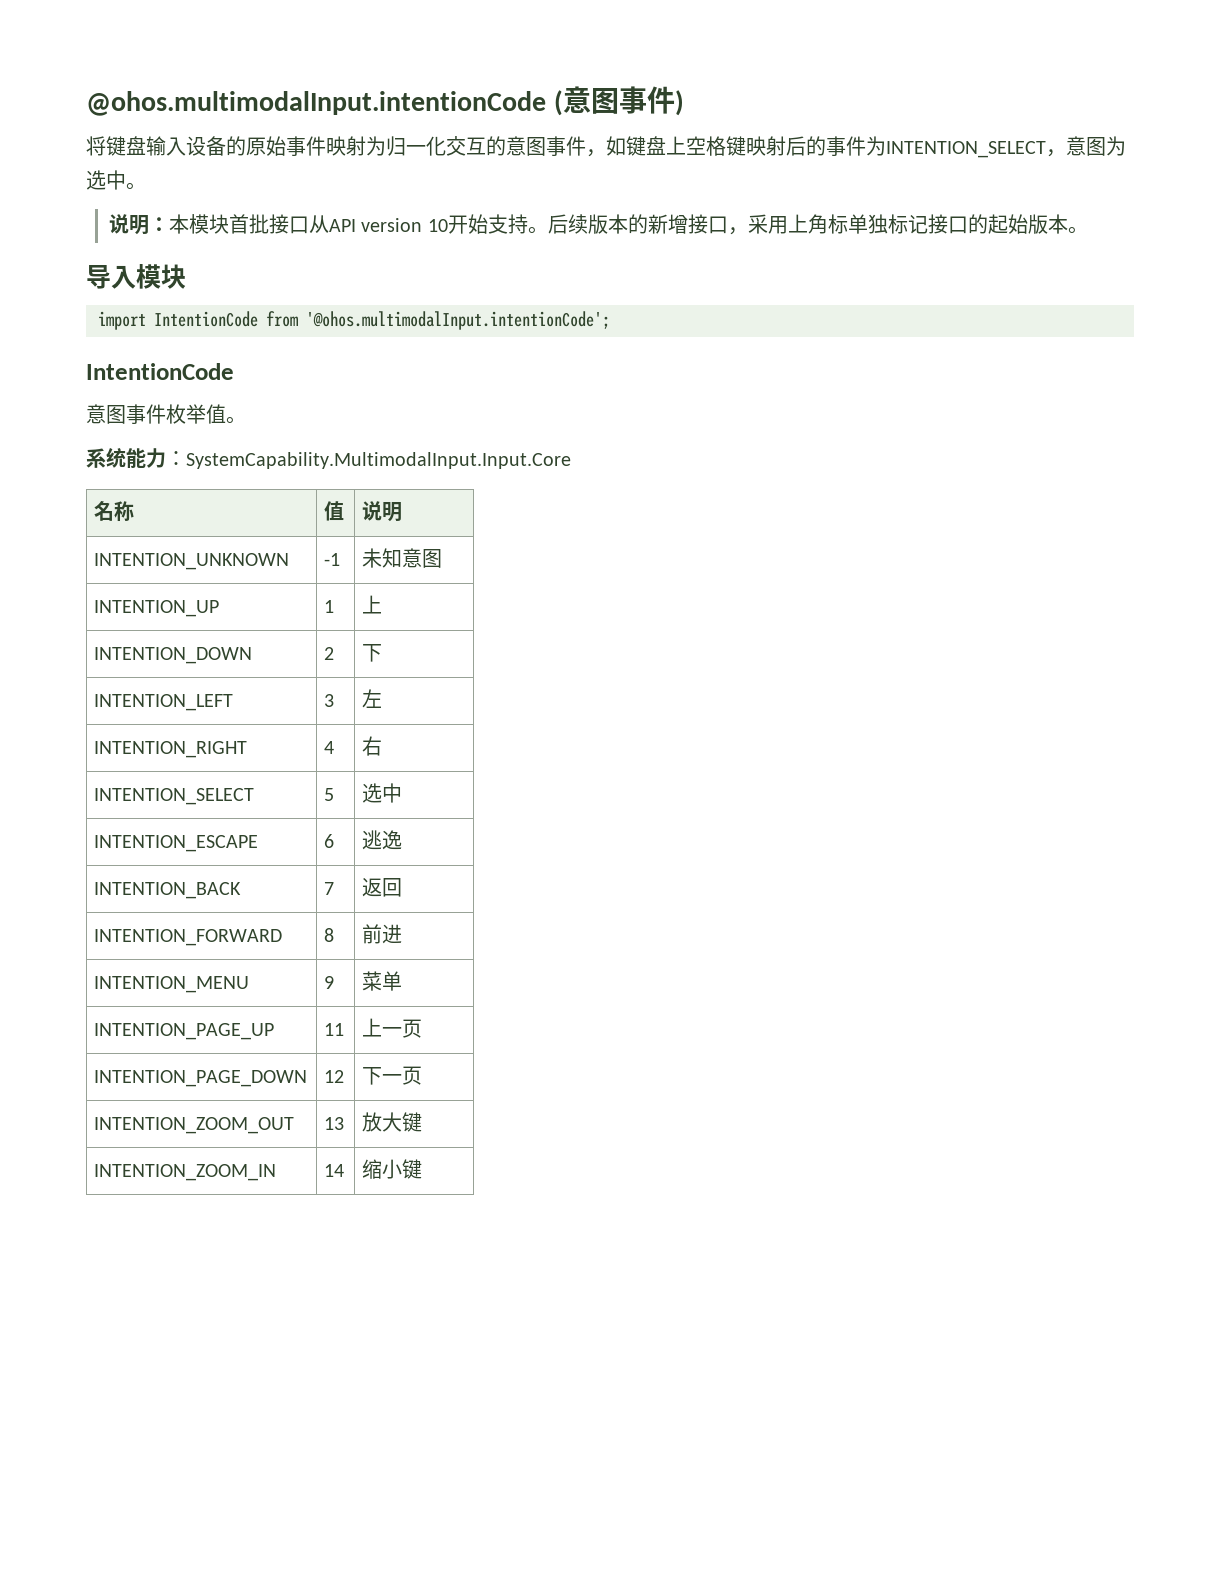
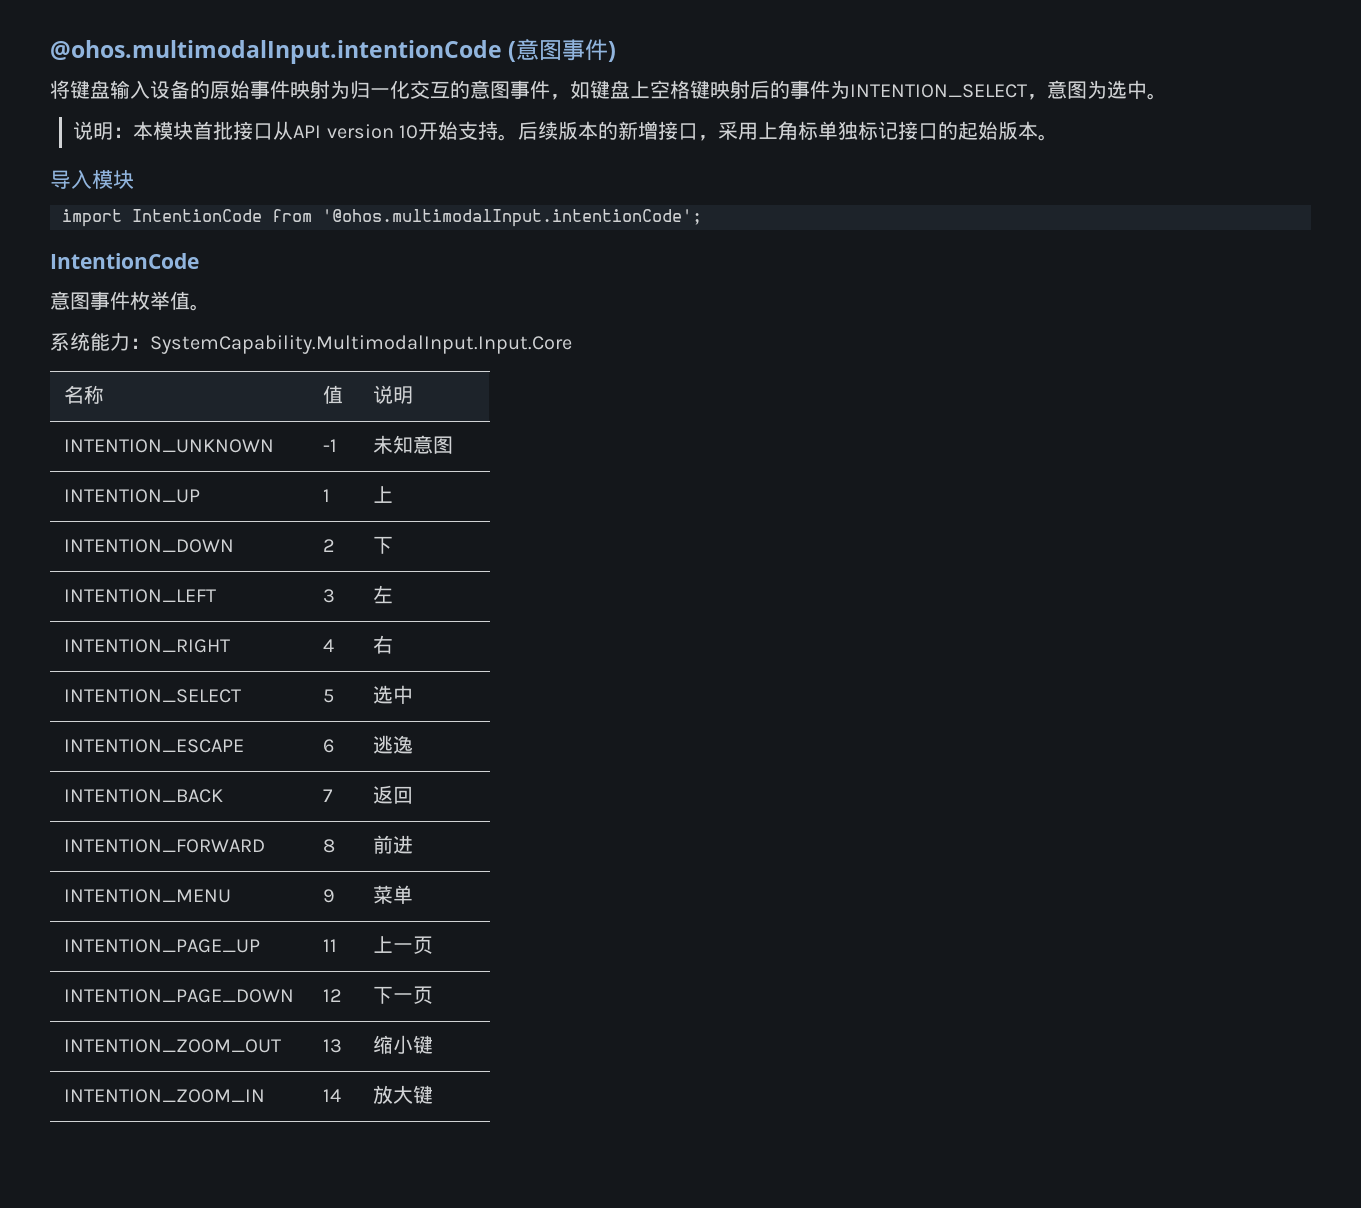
- INTENTION_ZOOM_OUT | 13 | 放大键
+ INTENTION_ZOOM_OUT | 13 | 缩小键
- INTENTION_ZOOM_IN | 14 | 缩小键
+ INTENTION_ZOOM_IN | 14 | 放大键

